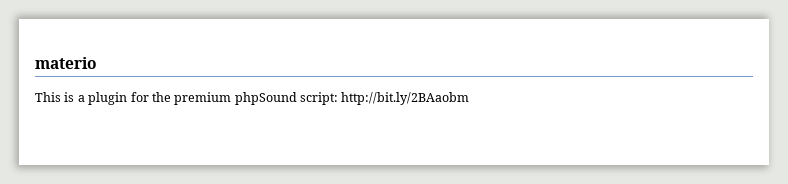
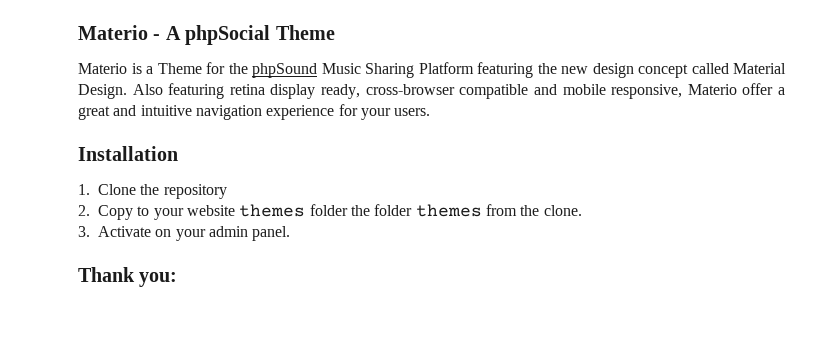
- materio
- This is a plugin for the premium phpSound script: http://bit.ly/2BAaobm
+ Materio - A phpSocial Theme
+ Materio is a Theme for the phpSound Music Sharing Platform featuring the new design concept called Material Design. Also featuring retina display ready, cross-browser compatible and mobile responsive, Materio offer a great and intuitive navigation experience for your users.
+ Installation
+ 1. Clone the repository
+ 2. Copy to your website themes folder the folder themes from the clone.
+ 3. Activate on your admin panel.
+ Thank you:

